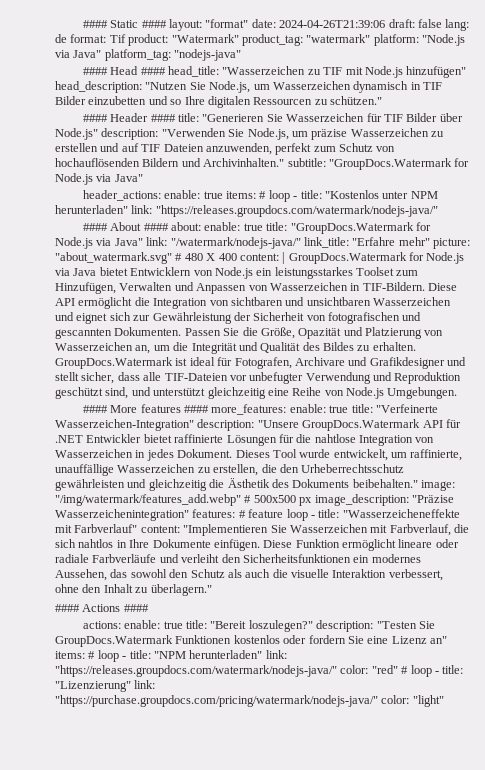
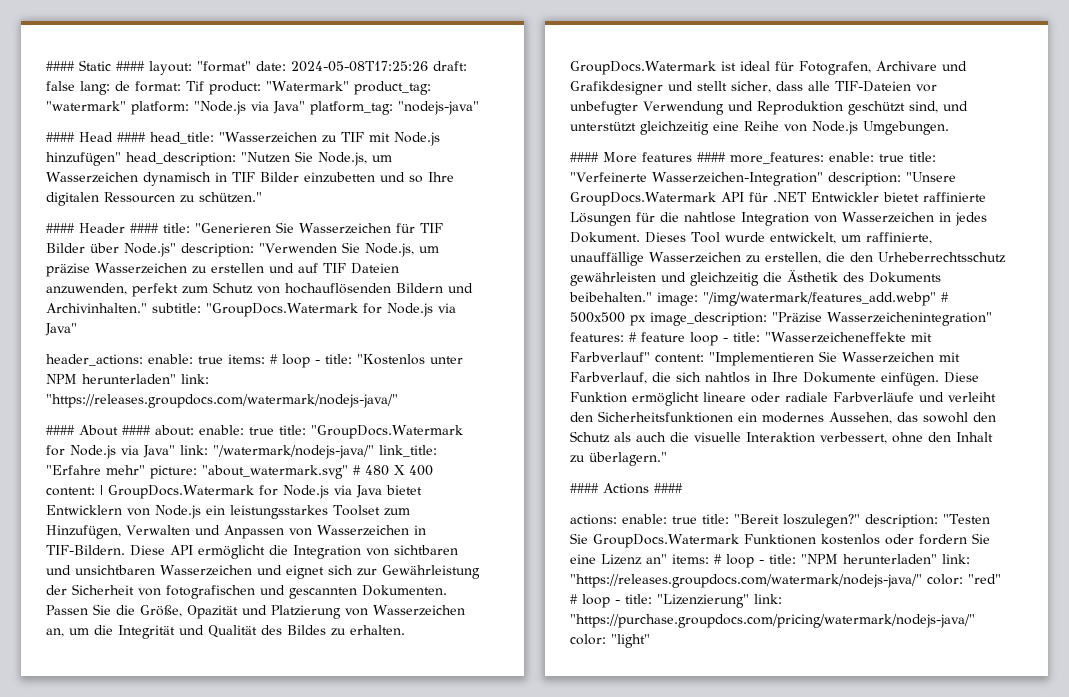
- #### Static #### layout: "format" date: 2024-04-26T21:39:06 draft: false lang: de format: Tif product: "Watermark" product_tag: "watermark" platform: "Node.js via Java" platform_tag: "nodejs-java"
+ #### Static #### layout: "format" date: 2024-05-08T17:25:26 draft: false lang: de format: Tif product: "Watermark" product_tag: "watermark" platform: "Node.js via Java" platform_tag: "nodejs-java"

